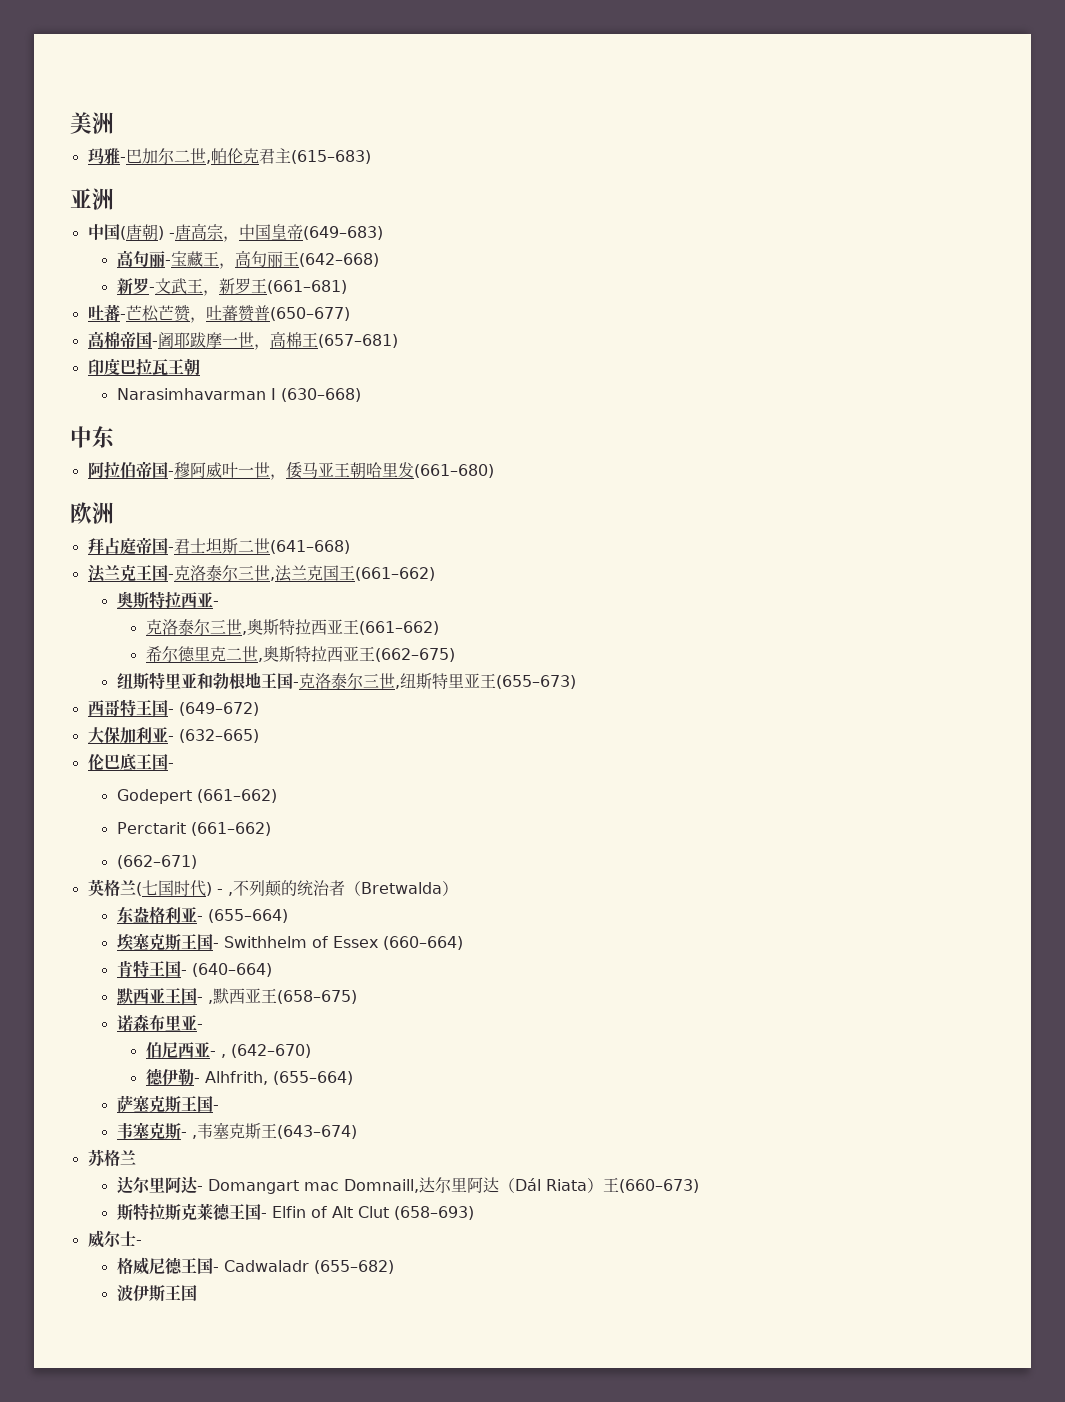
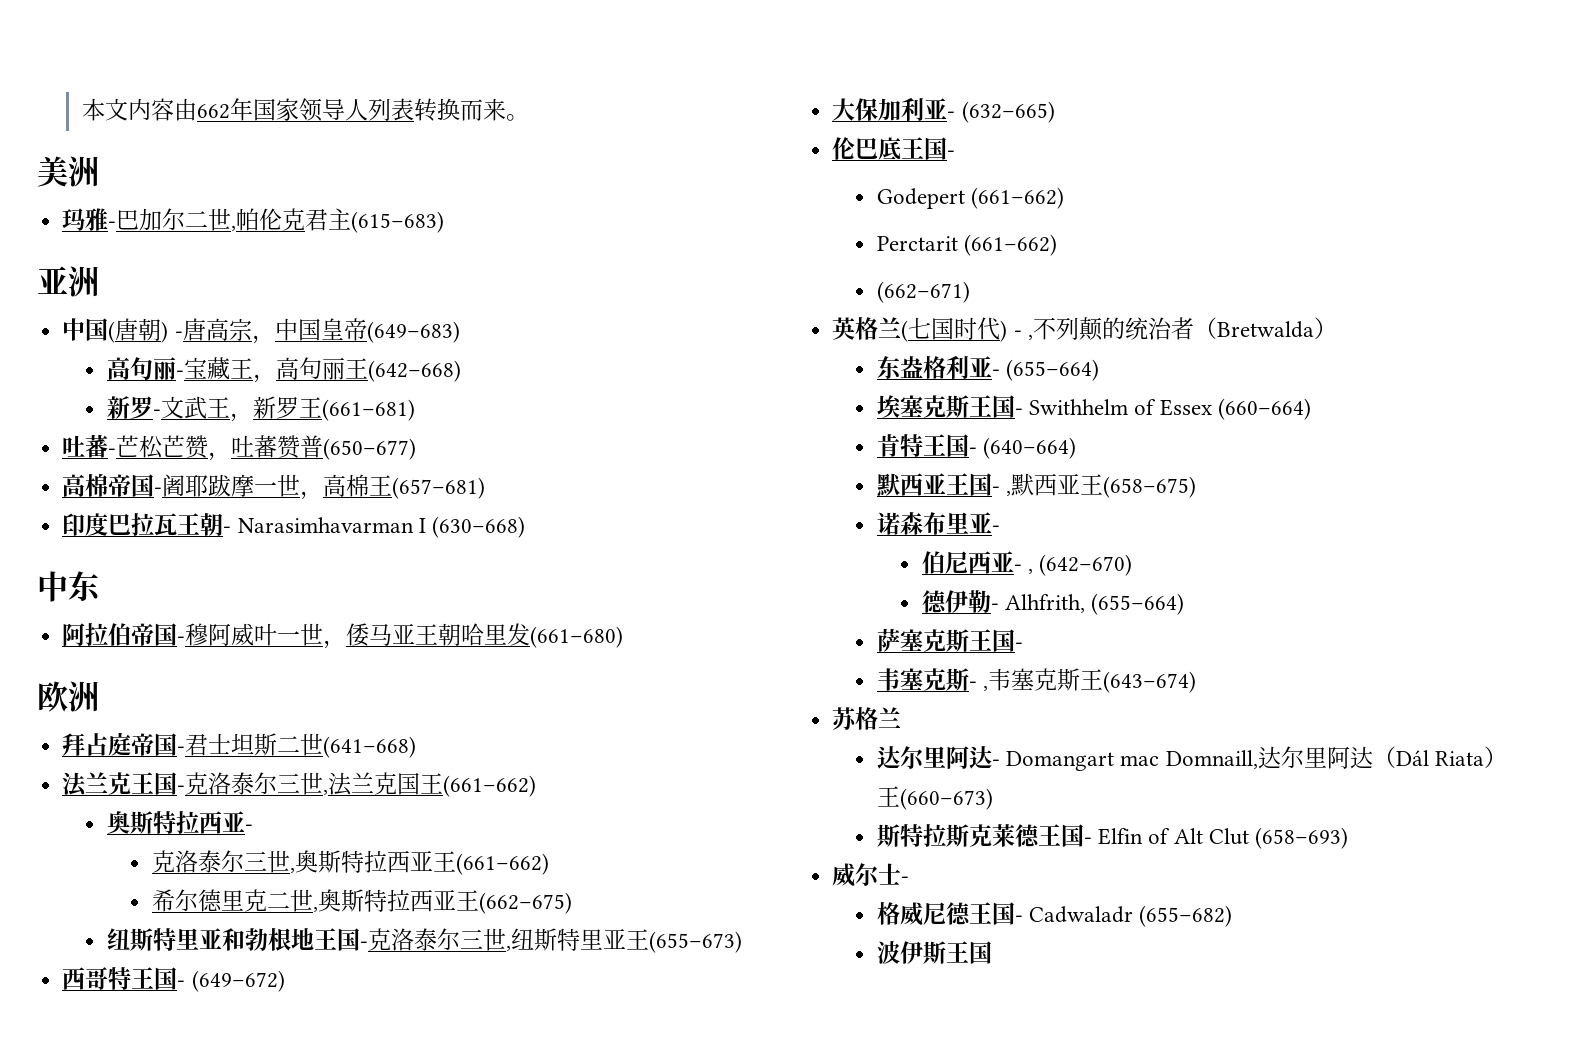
+ 本文内容由662年国家领导人列表转换而来。
- 印度巴拉瓦王朝
- Narasimhavarman I (630–668)
+ 印度巴拉瓦王朝- Narasimhavarman I (630–668)

